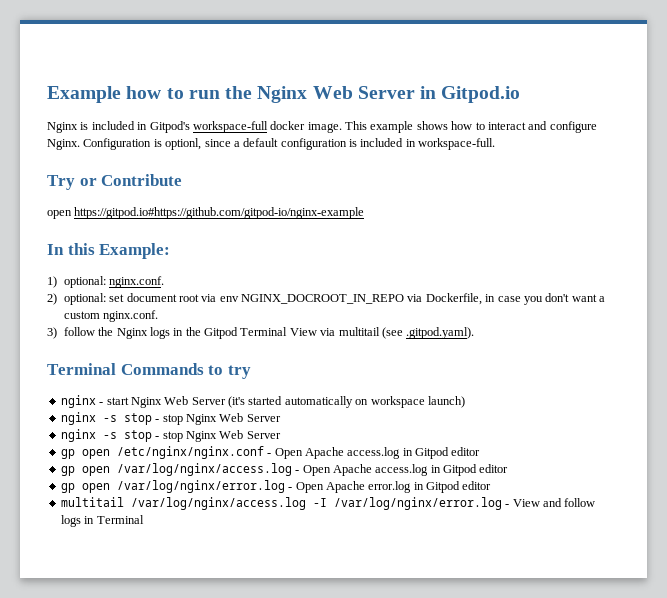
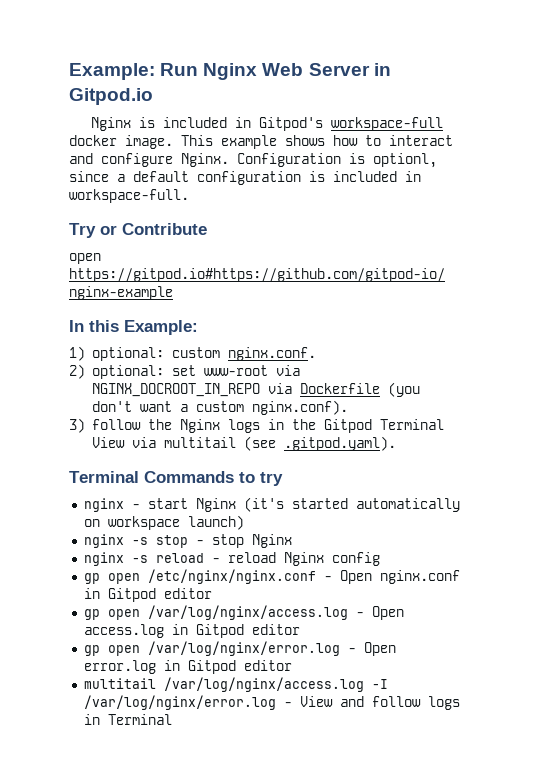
- Example how to run the Nginx Web Server in Gitpod.io
+ Example: Run Nginx Web Server in Gitpod.io
- 1) optional: nginx.conf.
+ 1) optional: custom nginx.conf.
- 2) optional: set document root via env NGINX_DOCROOT_IN_REPO via Dockerfile, in case you don't want a custom nginx.conf.
+ 2) optional: set www-root via NGINX_DOCROOT_IN_REPO via Dockerfile (you don't want a custom nginx.conf).
- nginx - start Nginx Web Server (it's started automatically on workspace launch)
- nginx -s stop - stop Nginx Web Server
- nginx -s stop - stop Nginx Web Server
+ nginx - start Nginx (it's started automatically on workspace launch)
+ nginx -s stop - stop Nginx
+ nginx -s reload - reload Nginx config
- gp open /etc/nginx/nginx.conf - Open Apache access.log in Gitpod editor
+ gp open /etc/nginx/nginx.conf - Open nginx.conf in Gitpod editor
- gp open /var/log/nginx/access.log - Open Apache access.log in Gitpod editor
+ gp open /var/log/nginx/access.log - Open access.log in Gitpod editor
- gp open /var/log/nginx/error.log - Open Apache error.log in Gitpod editor
+ gp open /var/log/nginx/error.log - Open error.log in Gitpod editor

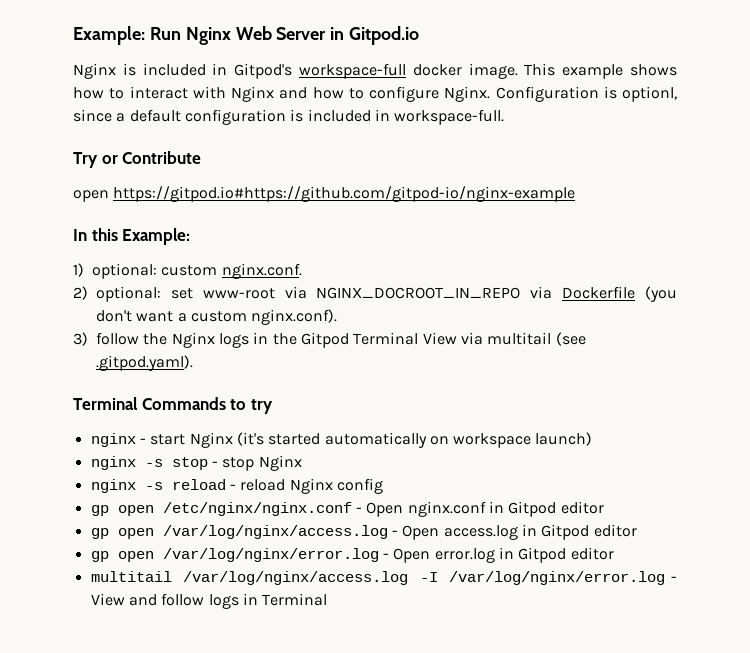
- This example shows how to interact and configure Nginx.
+ This example shows how to interact with Nginx and how to configure Nginx.

